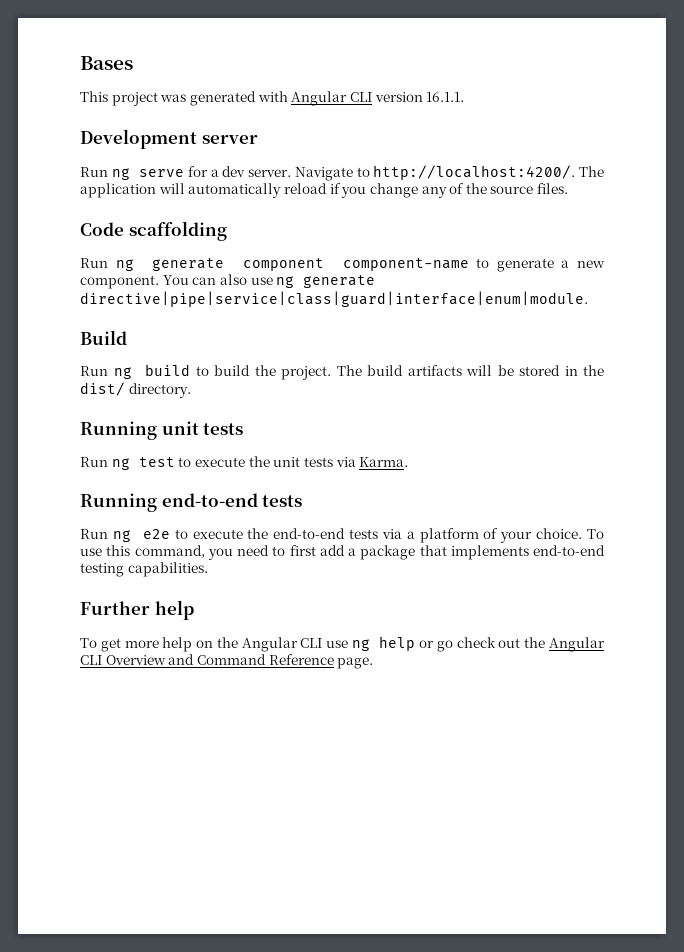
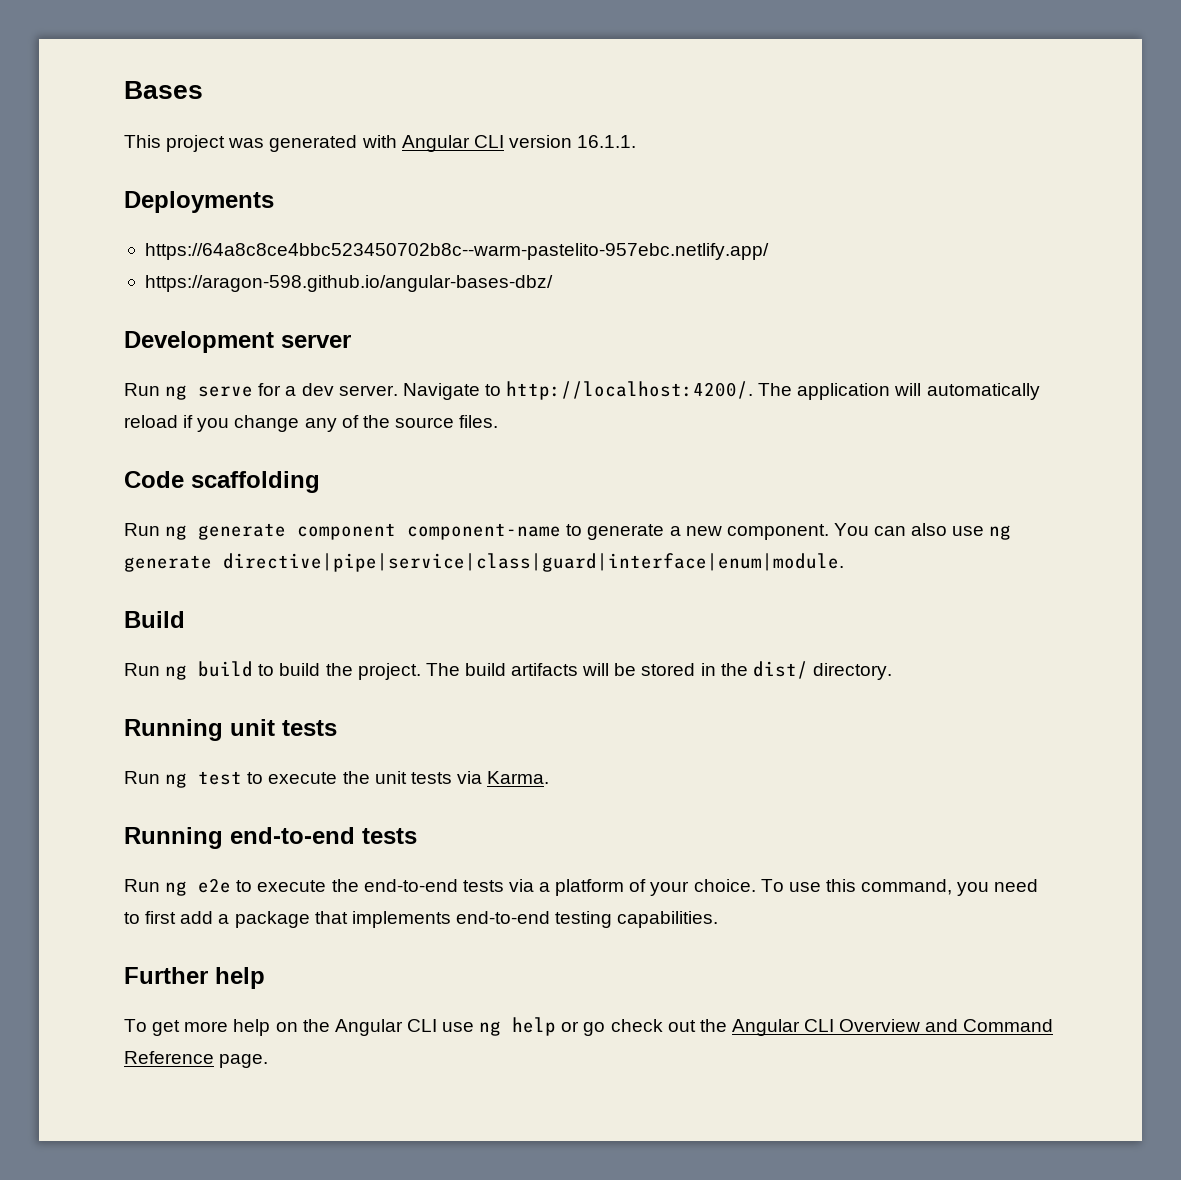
+ Deployments
+ https://64a8c8ce4bbc523450702b8c--warm-pastelito-957ebc.netlify.app/
+ https://aragon-598.github.io/angular-bases-dbz/

